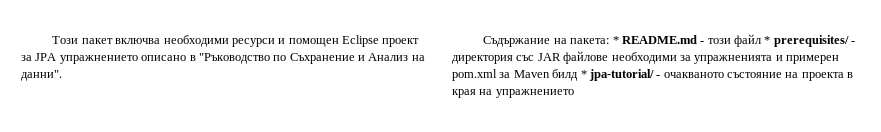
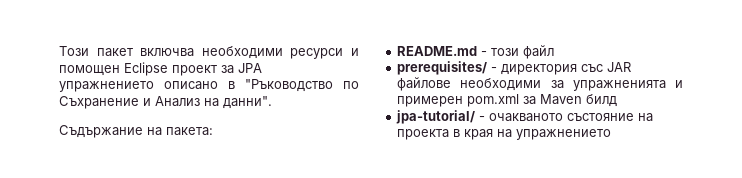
- Съдържание на пакета: * README.md - този файл * prerequisites/ - директория със JAR файлове необходими за упражненията и примерен pom.xml за Maven билд * jpa-tutorial/ - очакваното състояние на проекта в края на упражнението
+ Съдържание на пакета:
+ README.md - този файл
+ prerequisites/ - директория със JAR файлове необходими за упражненията и примерен pom.xml за Maven билд
+ jpa-tutorial/ - очакваното състояние на проекта в края на упражнението

